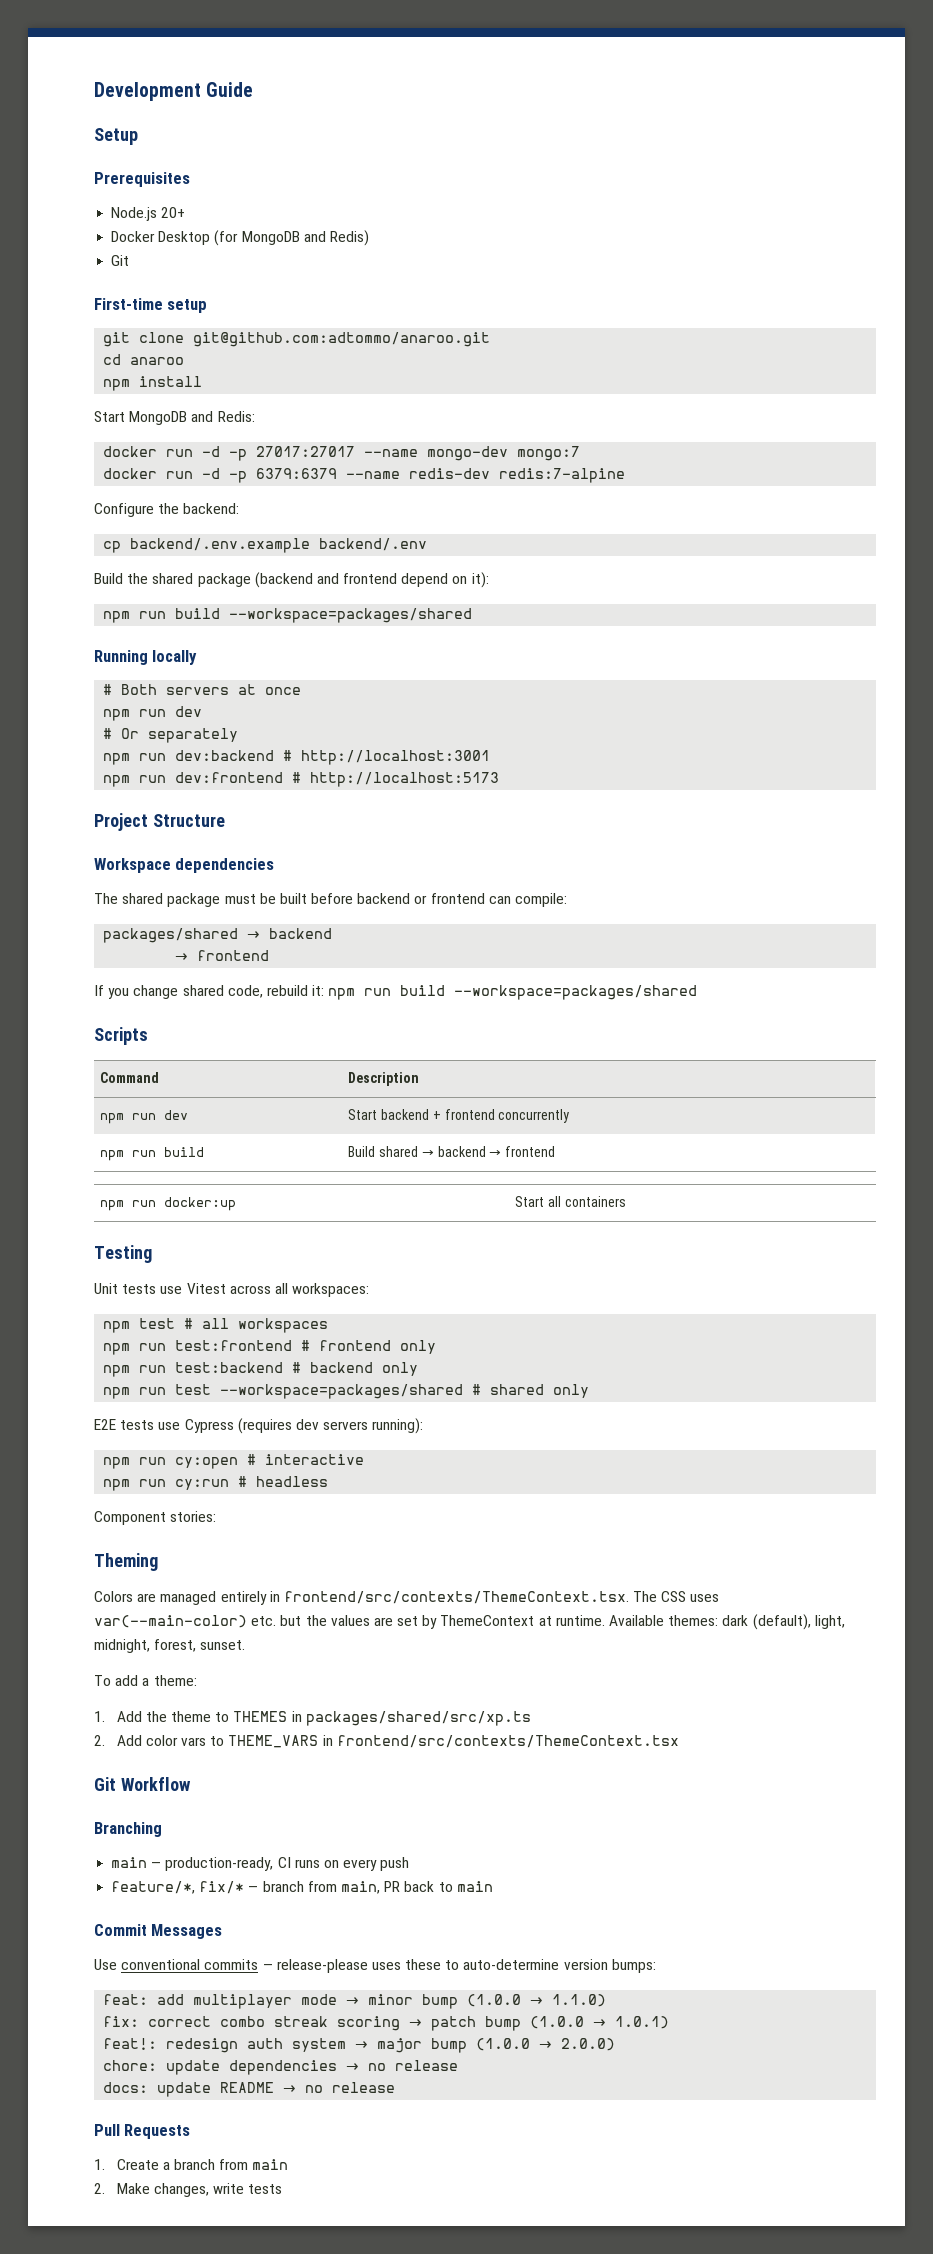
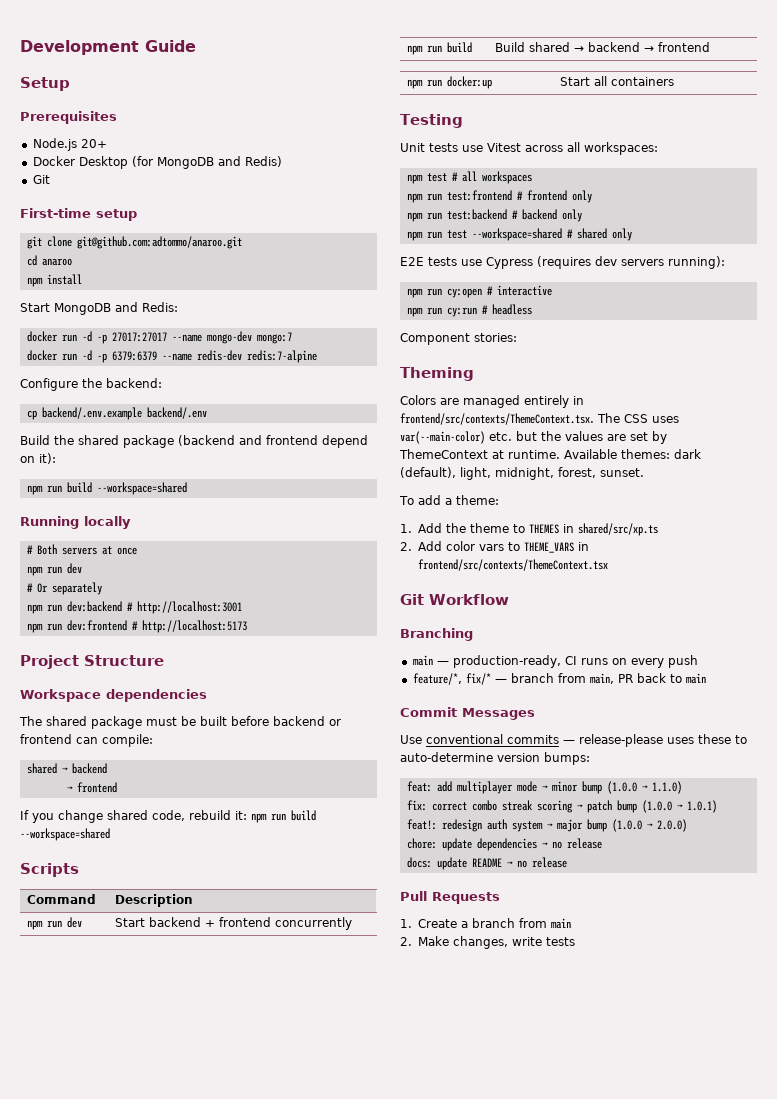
  Build the shared package (backend and frontend depend on it):
- npm run build --workspace=packages/shared
+ npm run build --workspace=shared
  The shared package must be built before backend or frontend can compile:
- packages/shared → backend
+ shared → backend
- If you change shared code, rebuild it: npm run build --workspace=packages/shared
+ If you change shared code, rebuild it: npm run build --workspace=shared
- npm run test --workspace=packages/shared # shared only
+ npm run test --workspace=shared # shared only
- 1. Add the theme to THEMES in packages/shared/src/xp.ts
+ 1. Add the theme to THEMES in shared/src/xp.ts

